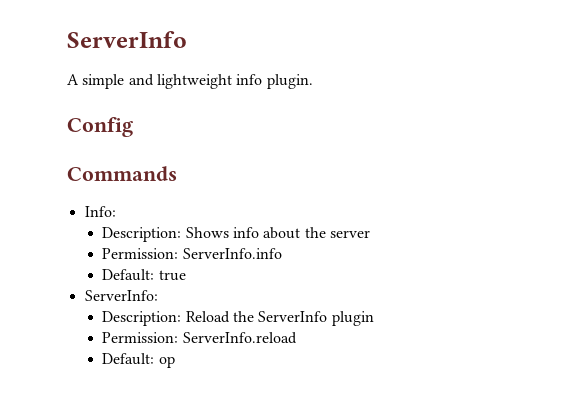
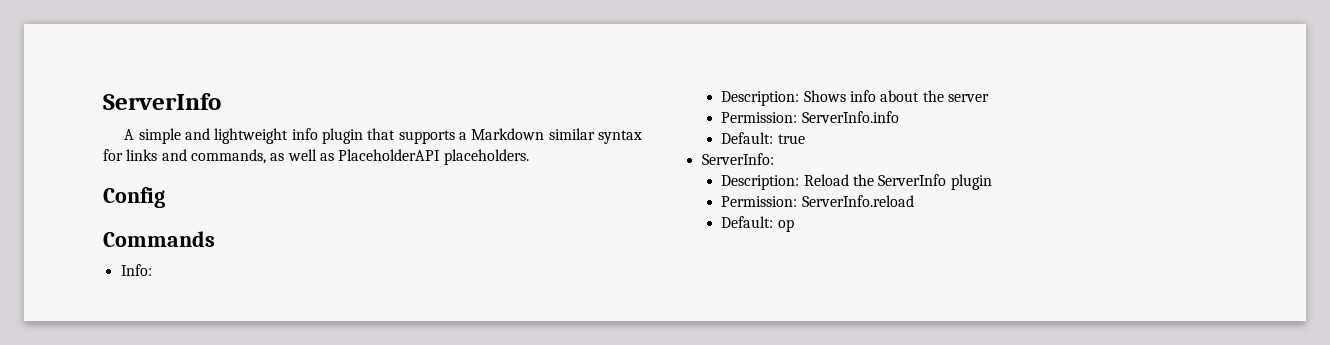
- A simple and lightweight info plugin.
+ A simple and lightweight info plugin that supports a Markdown similar syntax for links and commands, as well as PlaceholderAPI placeholders.

